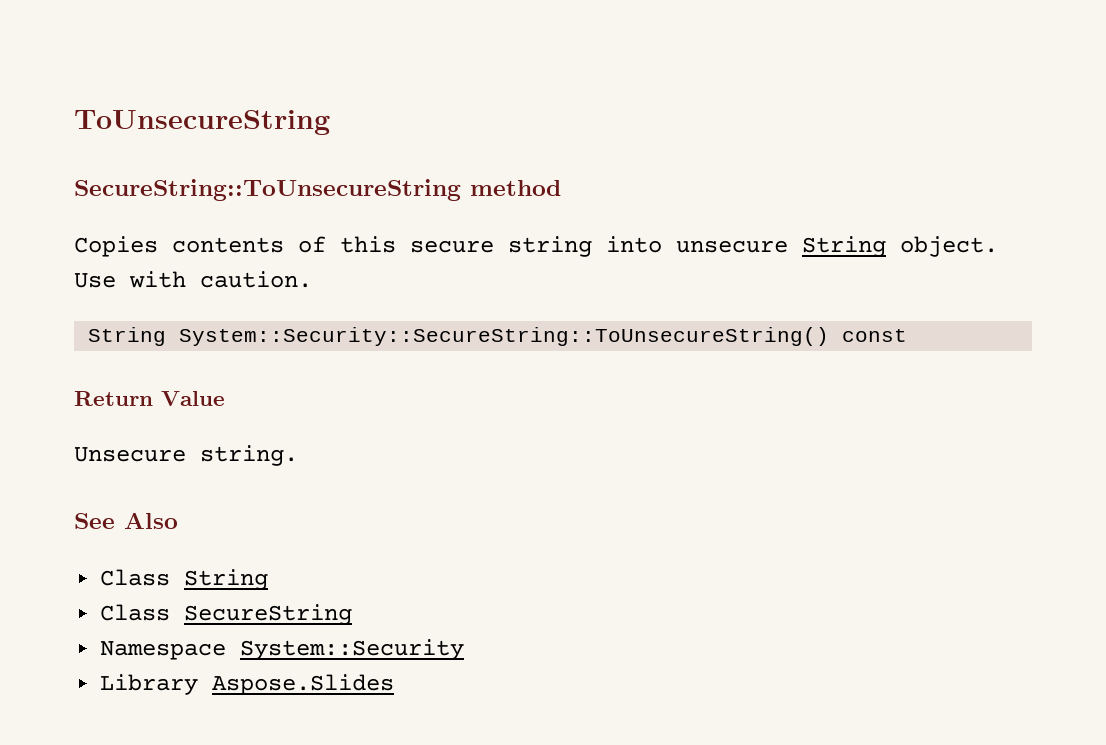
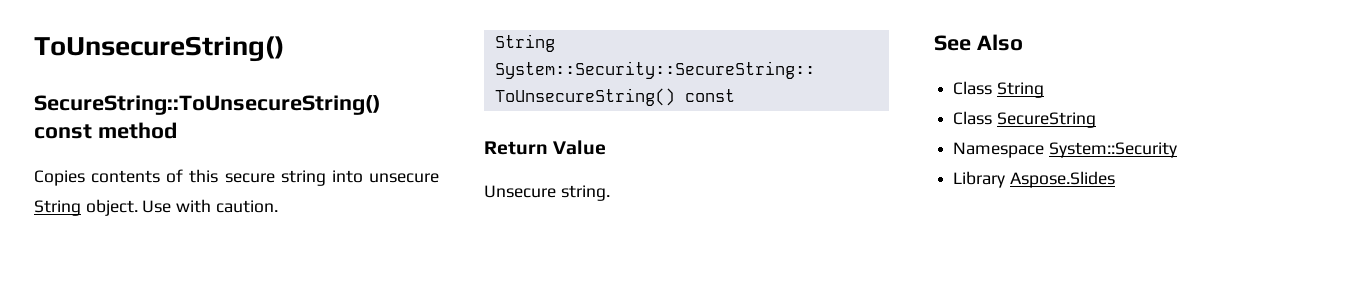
- ToUnsecureString
- SecureString::ToUnsecureString method
+ ToUnsecureString()
+ SecureString::ToUnsecureString() const method

